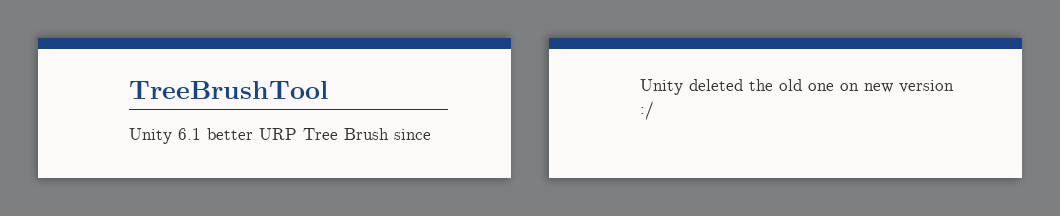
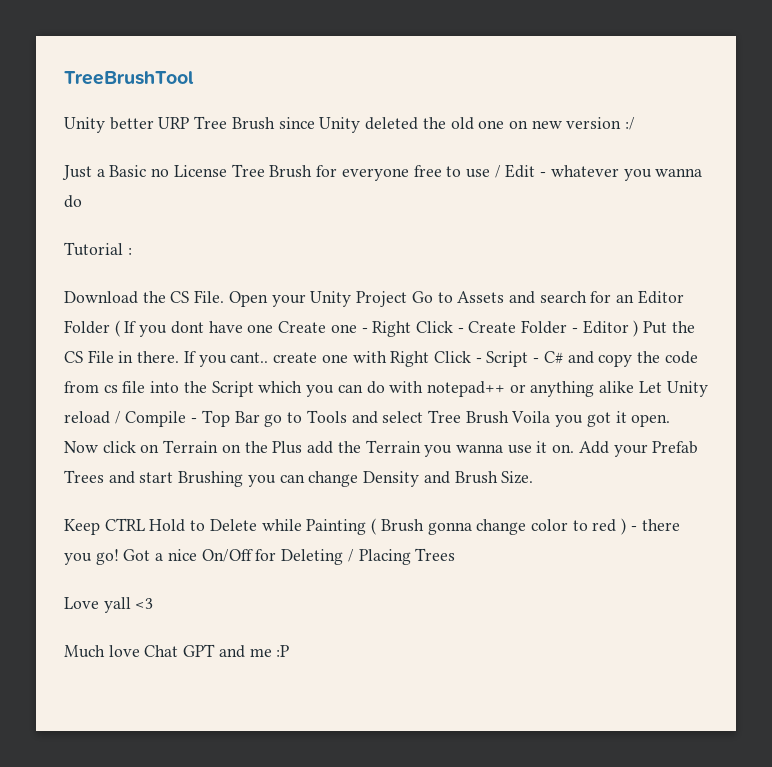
- Unity 6.1 better URP Tree Brush since Unity deleted the old one on new version :/
+ Unity better URP Tree Brush since Unity deleted the old one on new version :/
+ Just a Basic no License Tree Brush for everyone free to use / Edit - whatever you wanna do
+ Tutorial :
+ Download the CS File. Open your Unity Project Go to Assets and search for an Editor Folder ( If you dont have one Create one - Right Click - Create Folder - Editor ) Put the CS File in there. If you cant.. create one with Right Click - Script - C# and copy the code from cs file into the Script which you can do with notepad++ or anything alike Let Unity reload / Compile - Top Bar go to Tools and select Tree Brush Voila you got it open. Now click on Terrain on the Plus add the Terrain you wanna use it on. Add your Prefab Trees and start Brushing you can change Density and Brush Size.
+ Keep CTRL Hold to Delete while Painting ( Brush gonna change color to red ) - there you go! Got a nice On/Off for Deleting / Placing Trees
+ Love yall <3
+ Much love Chat GPT and me :P

